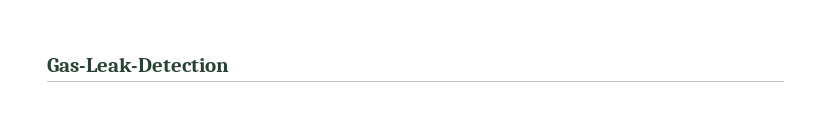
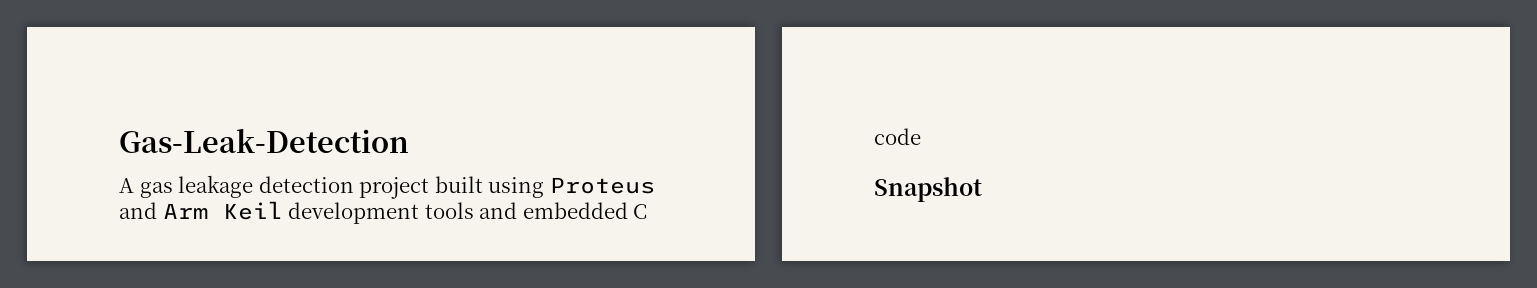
+ A gas leakage detection project built using Proteus and Arm Keil development tools and embedded C code
+ Snapshot

